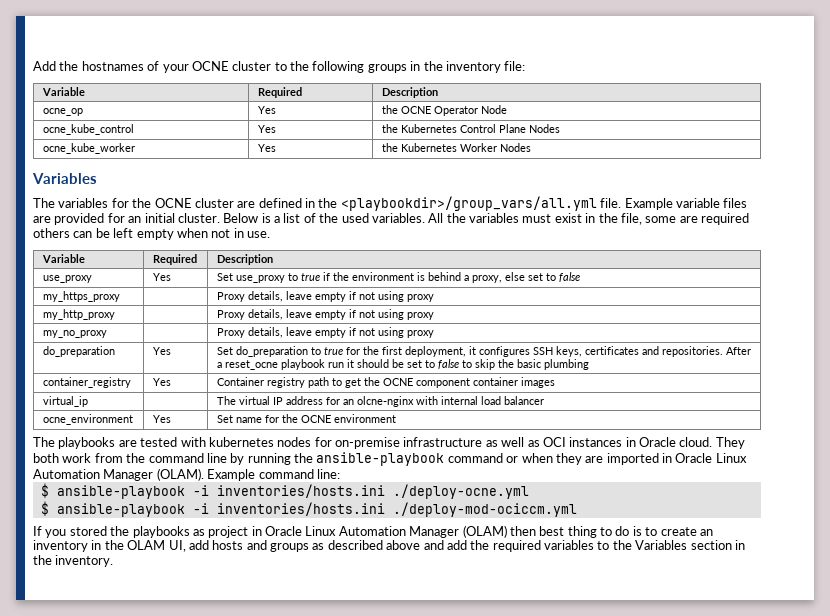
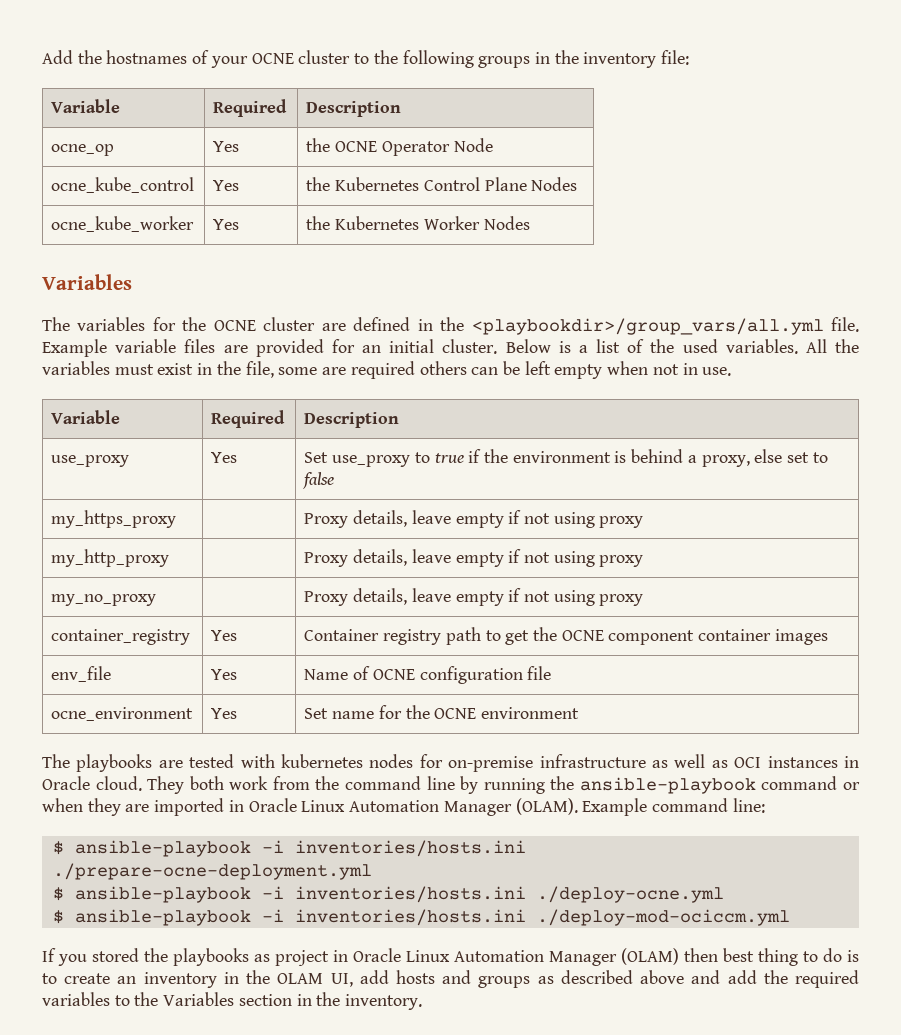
- do_preparation | Yes | Set do_preparation to true for the first deployment, it configures SSH keys, certificates and repositories. After a reset_ocne playbook run it should be set to false to skip the basic plumbing
- virtual_ip | | The virtual IP address for an olcne-nginx with internal load balancer
+ env_file | Yes | Name of OCNE configuration file
+ $ ansible-playbook -i inventories/hosts.ini ./prepare-ocne-deployment.yml

